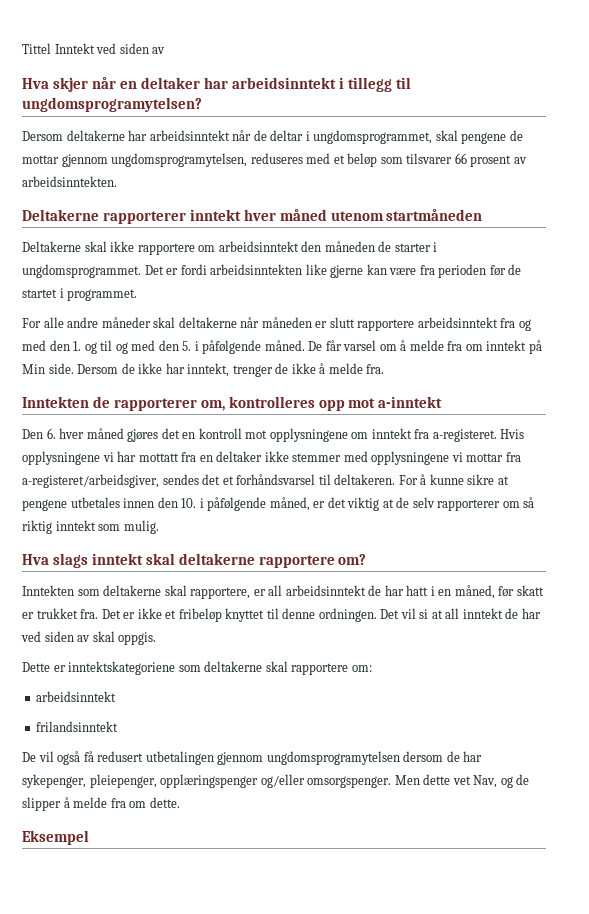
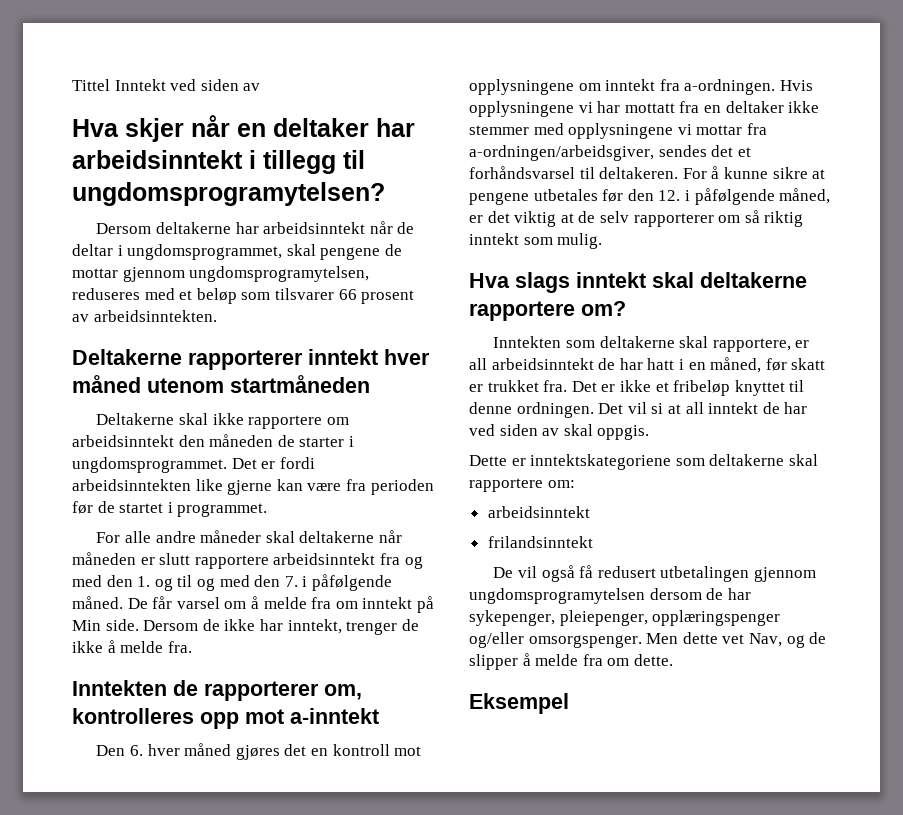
- For alle andre måneder skal deltakerne når måneden er slutt rapportere arbeidsinntekt fra og med den 1. og til og med den 5. i påfølgende måned.
+ For alle andre måneder skal deltakerne når måneden er slutt rapportere arbeidsinntekt fra og med den 1. og til og med den 7. i påfølgende måned.
- Den 6. hver måned gjøres det en kontroll mot opplysningene om inntekt fra a-registeret.
+ Den 6. hver måned gjøres det en kontroll mot opplysningene om inntekt fra a-ordningen.
- Hvis opplysningene vi har mottatt fra en deltaker ikke stemmer med opplysningene vi mottar fra a-registeret/arbeidsgiver, sendes det et forhåndsvarsel til deltakeren.
+ Hvis opplysningene vi har mottatt fra en deltaker ikke stemmer med opplysningene vi mottar fra a-ordningen/arbeidsgiver, sendes det et forhåndsvarsel til deltakeren.
- For å kunne sikre at pengene utbetales innen den 10. i påfølgende måned, er det viktig at de selv rapporterer om så riktig inntekt som mulig.
+ For å kunne sikre at pengene utbetales før den 12. i påfølgende måned, er det viktig at de selv rapporterer om så riktig inntekt som mulig.

